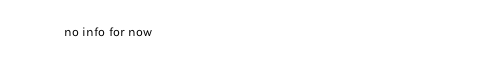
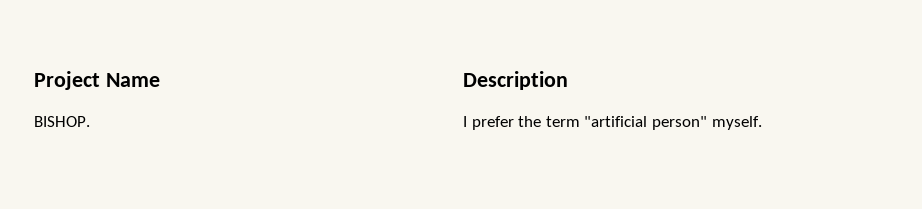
- no info for now
+ Project Name
+ BISHOP.
+ Description
+ I prefer the term "artificial person" myself.

